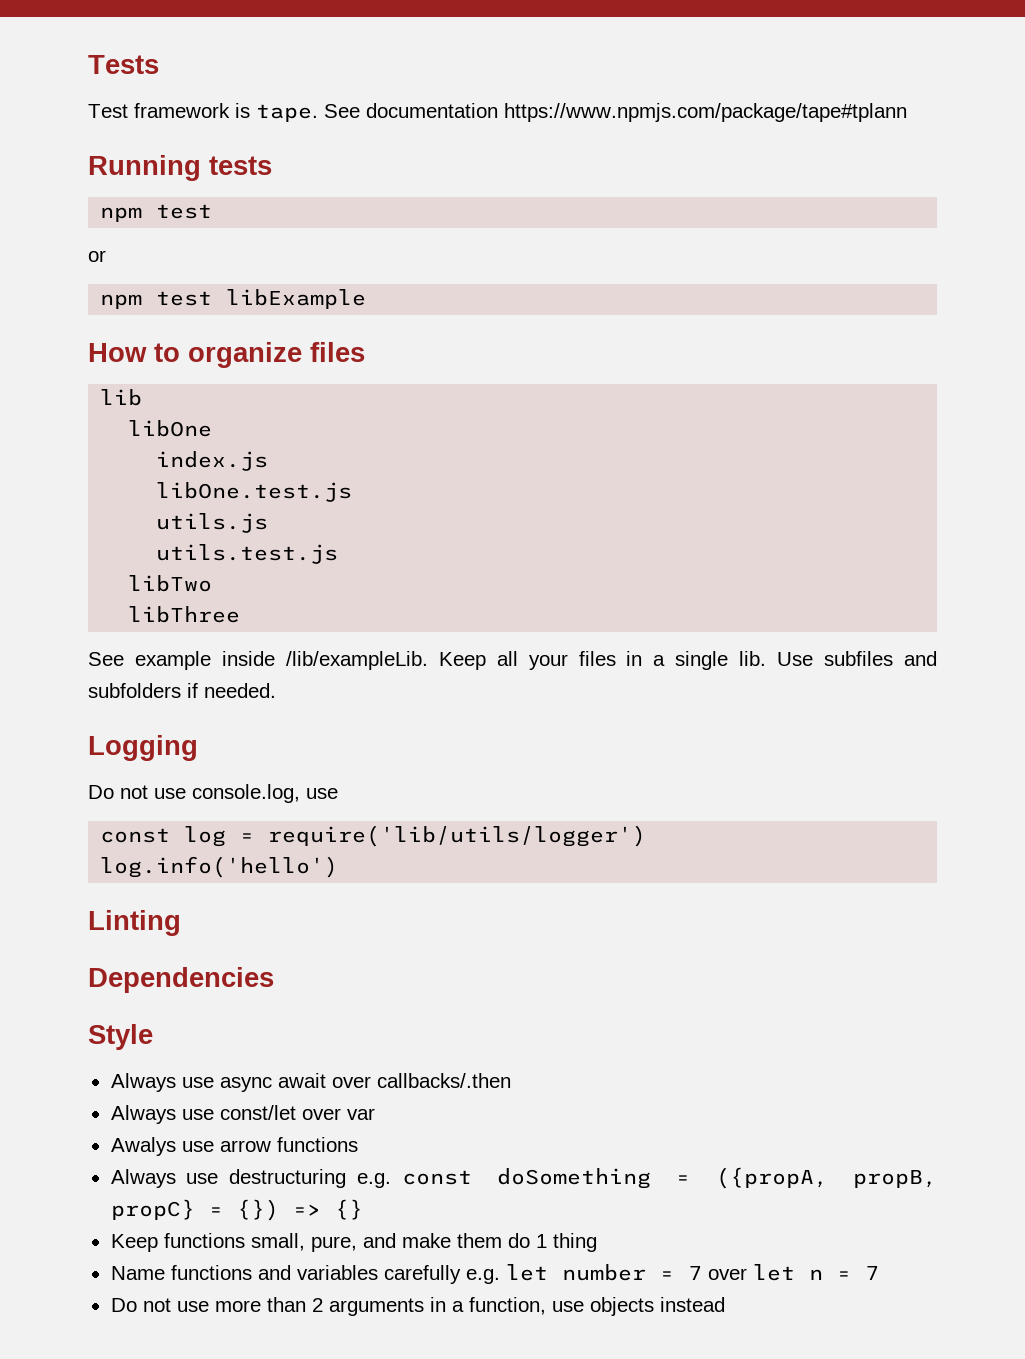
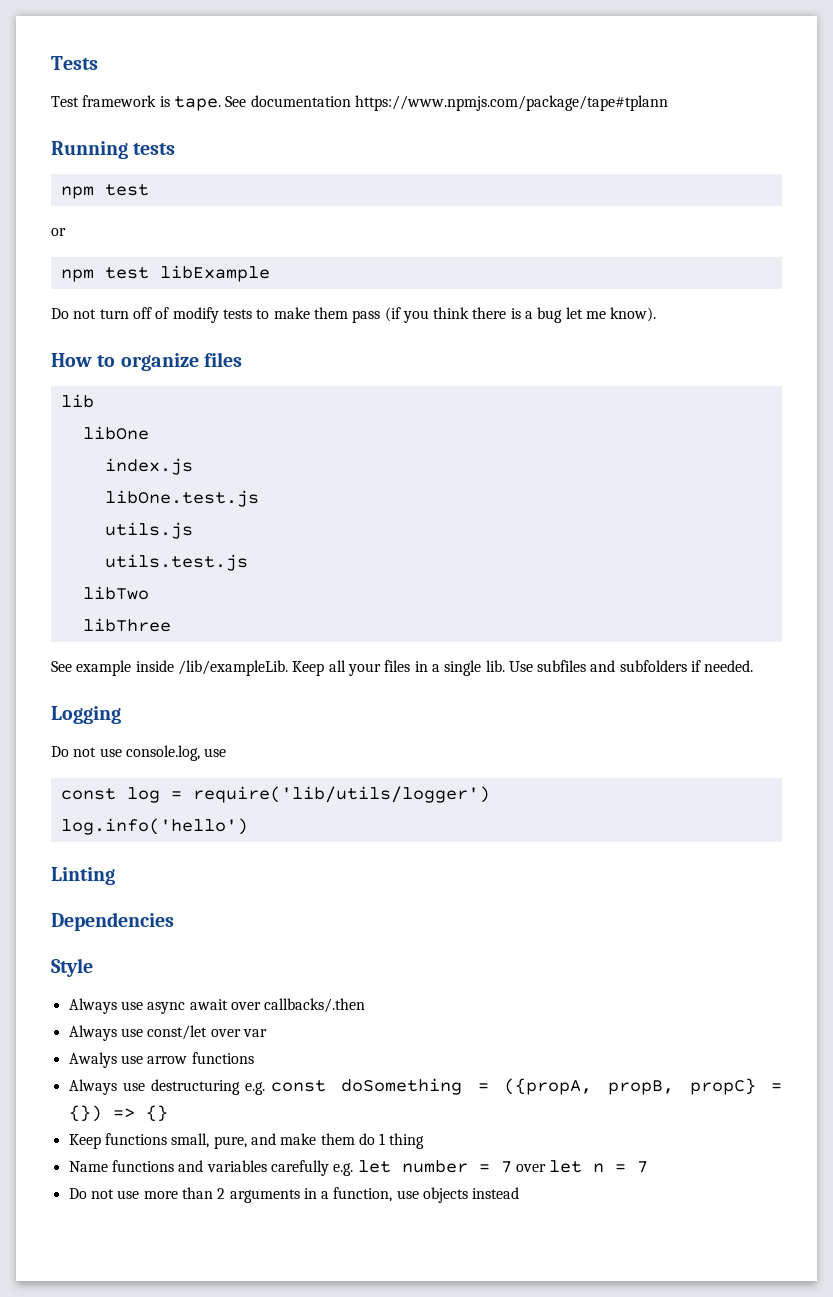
+ Do not turn off of modify tests to make them pass (if you think there is a bug let me know).

